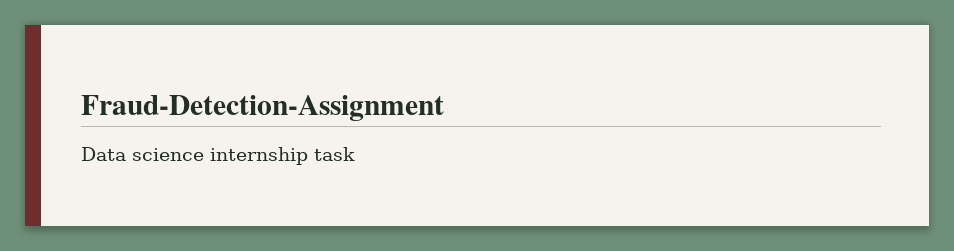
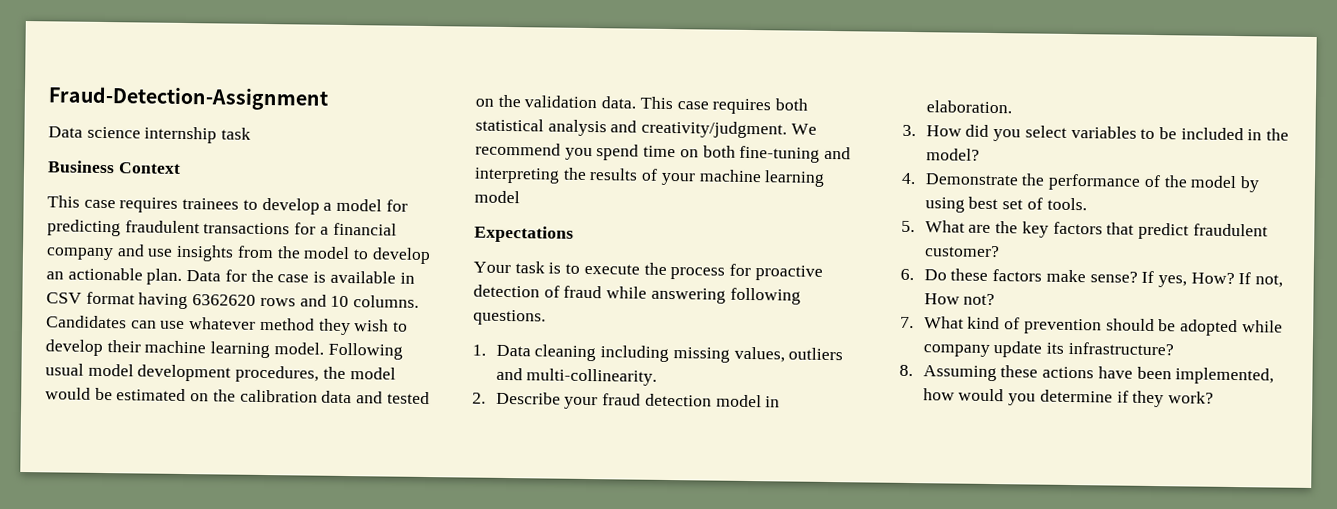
+ Business Context
+ This case requires trainees to develop a model for predicting fraudulent transactions for a financial company and use insights from the model to develop an actionable plan. Data for the case is available in CSV format having 6362620 rows and 10 columns. Candidates can use whatever method they wish to develop their machine learning model. Following usual model development procedures, the model would be estimated on the calibration data and tested on the validation data. This case requires both statistical analysis and creativity/judgment. We recommend you spend time on both fine-tuning and interpreting the results of your machine learning model
+ Expectations
+ Your task is to execute the process for proactive detection of fraud while answering following questions.
+ 1. Data cleaning including missing values, outliers and multi-collinearity.
+ 2. Describe your fraud detection model in elaboration.
+ 3. How did you select variables to be included in the model?
+ 4. Demonstrate the performance of the model by using best set of tools.
+ 5. What are the key factors that predict fraudulent customer?
+ 6. Do these factors make sense? If yes, How? If not, How not?
+ 7. What kind of prevention should be adopted while company update its infrastructure?
+ 8. Assuming these actions have been implemented, how would you determine if they work?

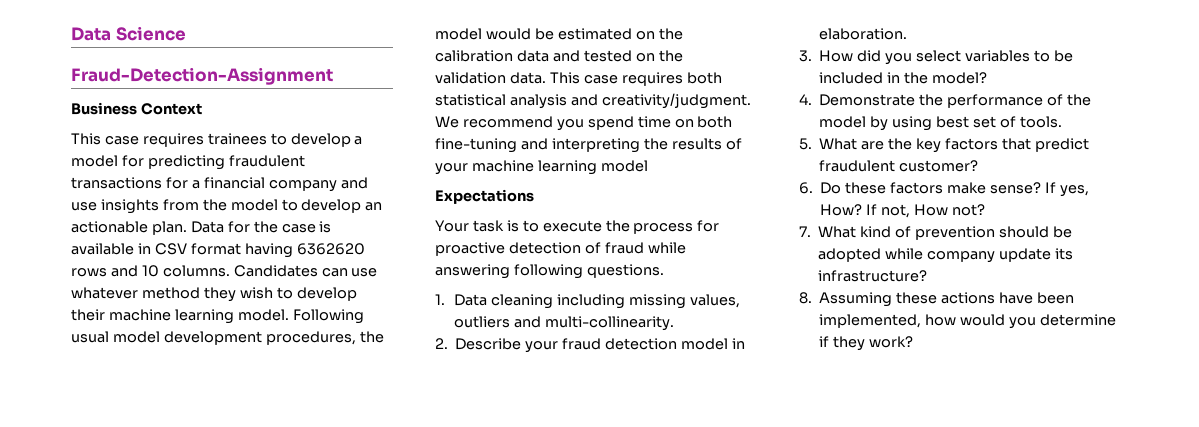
+ Data Science
- Data science internship task

